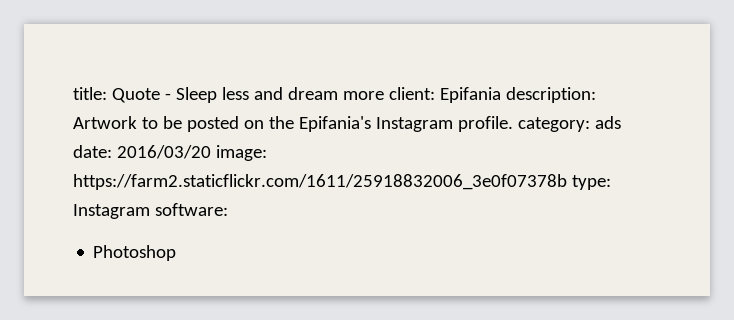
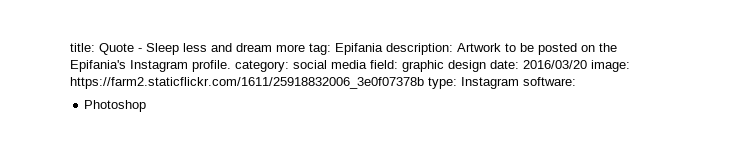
- title: Quote - Sleep less and dream more client: Epifania description: Artwork to be posted on the Epifania's Instagram profile. category: ads date: 2016/03/20 image: https://farm2.staticflickr.com/1611/25918832006_3e0f07378b type: Instagram software:
+ title: Quote - Sleep less and dream more tag: Epifania description: Artwork to be posted on the Epifania's Instagram profile. category: social media field: graphic design date: 2016/03/20 image: https://farm2.staticflickr.com/1611/25918832006_3e0f07378b type: Instagram software:

